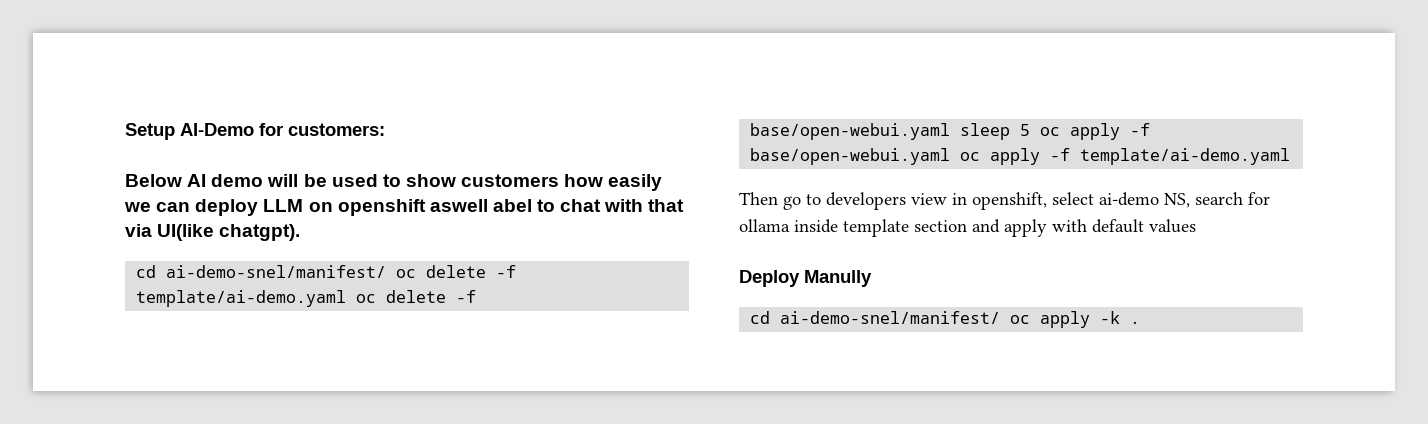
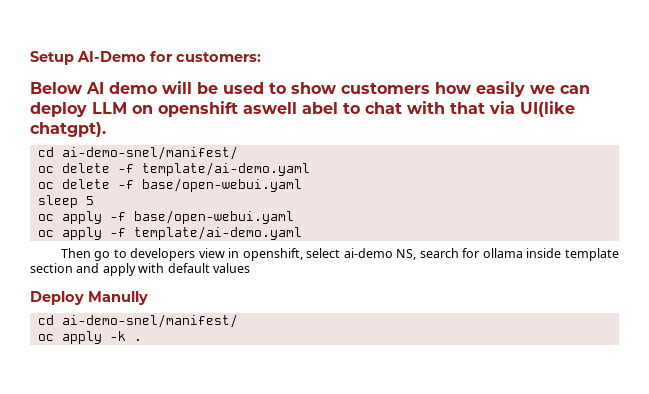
  Below AI demo will be used to show customers how easily we can deploy LLM on openshift aswell abel to chat with that via UI(like chatgpt).
- cd ai-demo-snel/manifest/ oc delete -f template/ai-demo.yaml oc delete -f base/open-webui.yaml sleep 5 oc apply -f base/open-webui.yaml oc apply -f template/ai-demo.yaml
+ cd ai-demo-snel/manifest/
+ oc delete -f template/ai-demo.yaml
+ oc delete -f base/open-webui.yaml
+ sleep 5
+ oc apply -f base/open-webui.yaml
+ oc apply -f template/ai-demo.yaml
  Deploy Manully
- cd ai-demo-snel/manifest/ oc apply -k .
+ cd ai-demo-snel/manifest/
+ oc apply -k .

